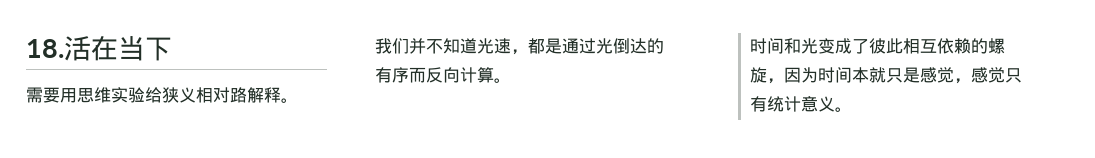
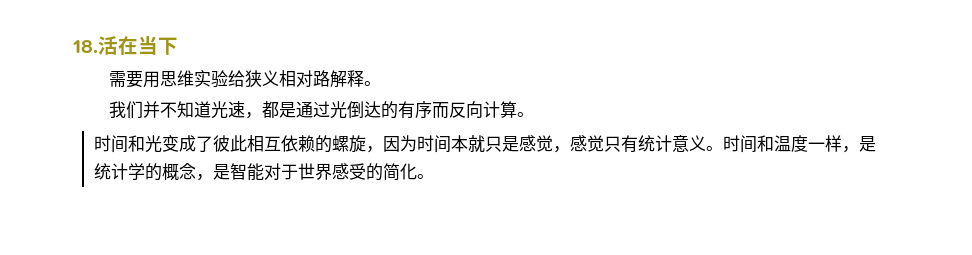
+ 时间和温度一样，是统计学的概念，是智能对于世界感受的简化。

